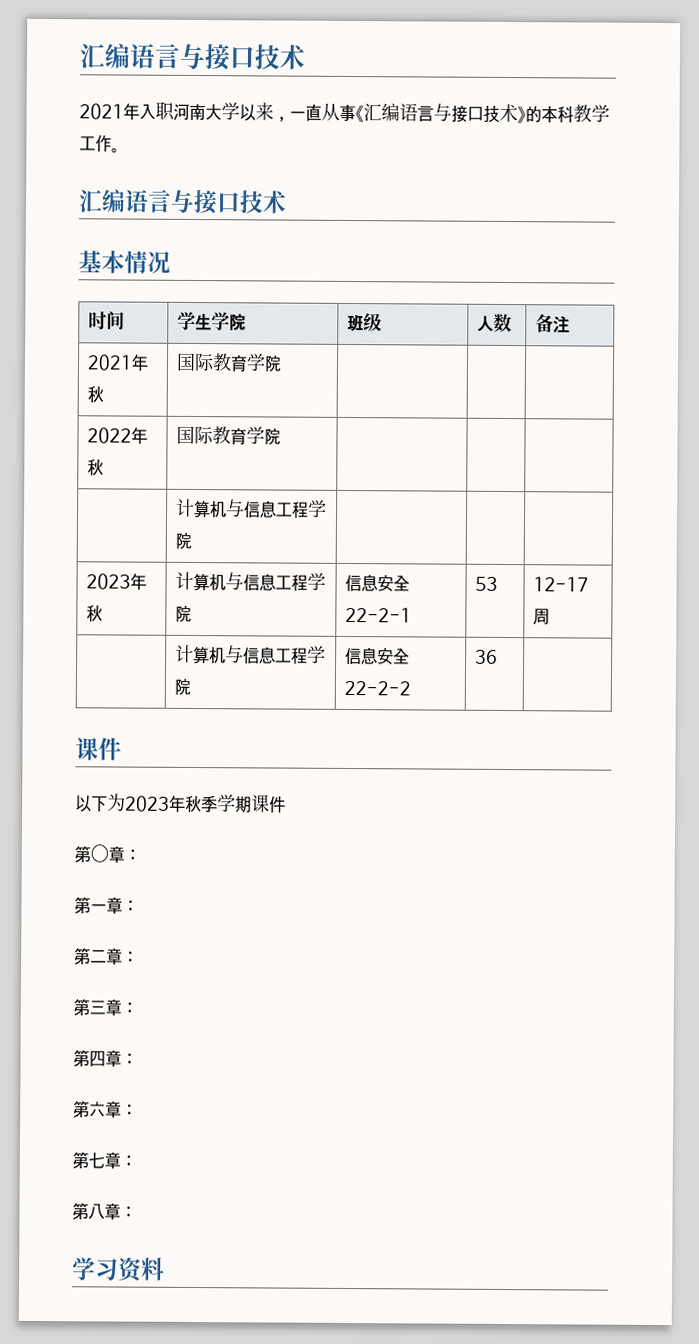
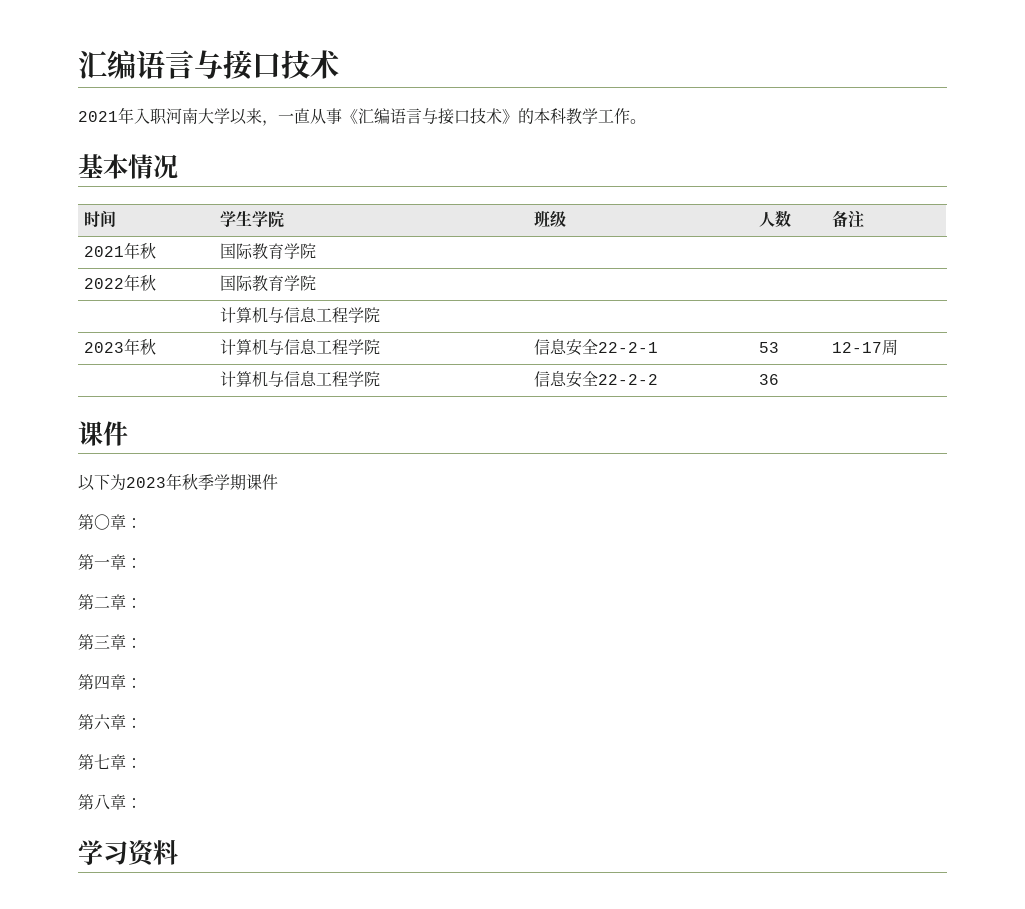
  2021年入职河南大学以来，一直从事《汇编语言与接口技术》的本科教学工作。
- 汇编语言与接口技术

